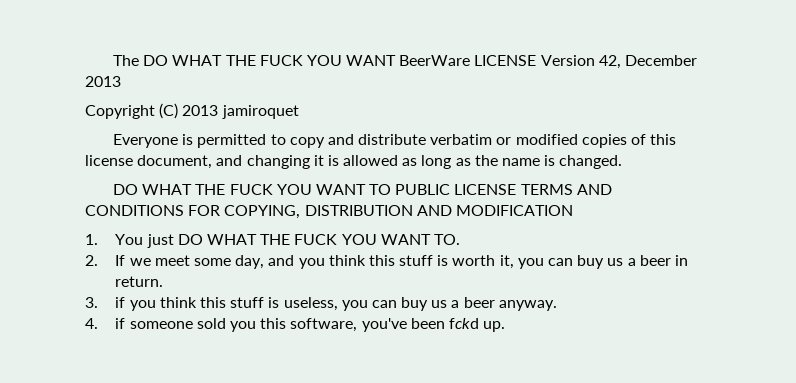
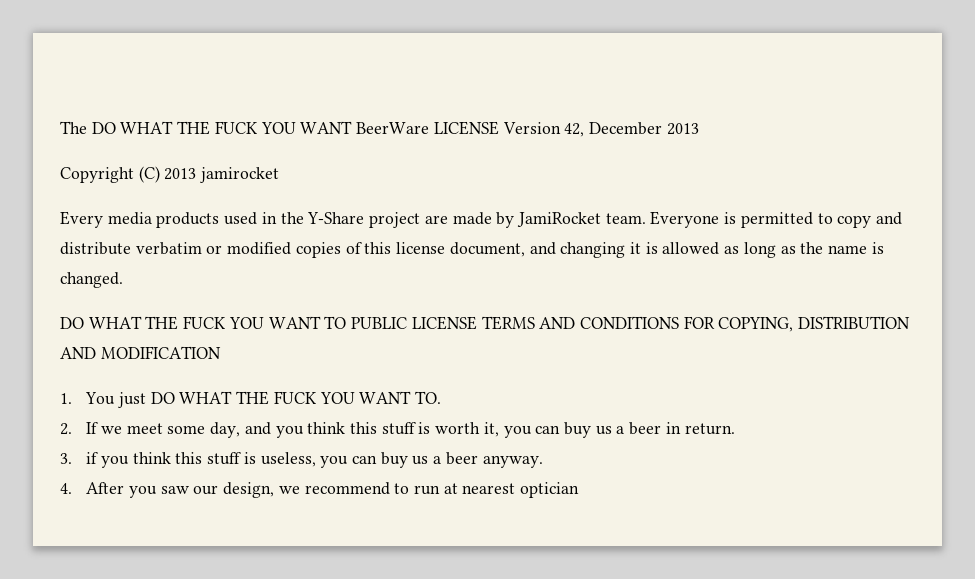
- Copyright (C) 2013 jamiroquet
- Everyone is permitted to copy and distribute verbatim or modified copies of this license document, and changing it is allowed as long as the name is changed.
+ Copyright (C) 2013 jamirocket
+ Every media products used in the Y-Share project are made by JamiRocket team. Everyone is permitted to copy and distribute verbatim or modified copies of this license document, and changing it is allowed as long as the name is changed.
- 4. if someone sold you this software, you've been fckd up.
+ 4. After you saw our design, we recommend to run at nearest optician

